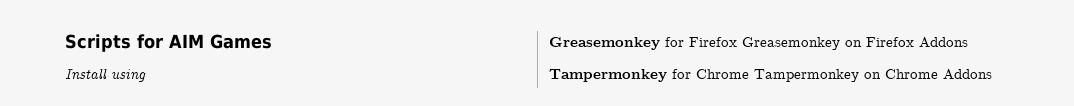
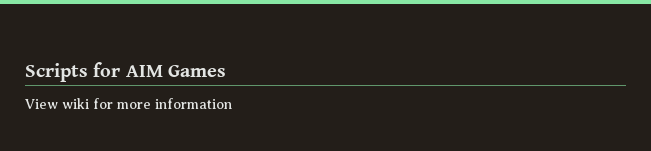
- Install using
- Greasemonkey for Firefox Greasemonkey on Firefox Addons
- Tampermonkey for Chrome Tampermonkey on Chrome Addons
+ View wiki for more information

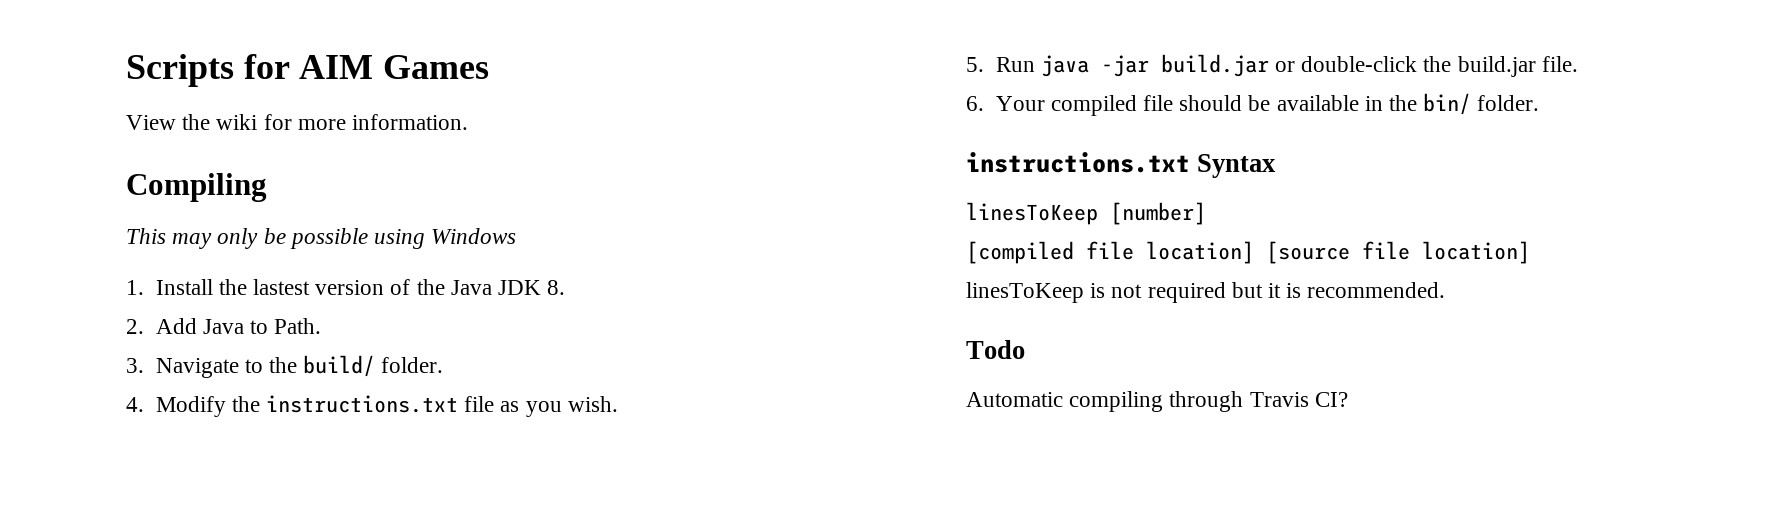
- View wiki for more information
+ View the wiki for more information.
+ Compiling
+ This may only be possible using Windows
+ 1. Install the lastest version of the Java JDK 8.
+ 2. Add Java to Path.
+ 3. Navigate to the build/ folder.
+ 4. Modify the instructions.txt file as you wish.
+ 5. Run java -jar build.jar or double-click the build.jar file.
+ 6. Your compiled file should be available in the bin/ folder.
+ instructions.txt Syntax
+ linesToKeep [number]
+ [compiled file location] [source file location]
+ linesToKeep is not required but it is recommended.
+ Todo
+ Automatic compiling through Travis CI?

